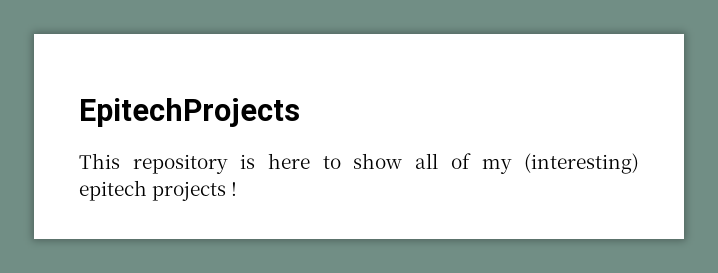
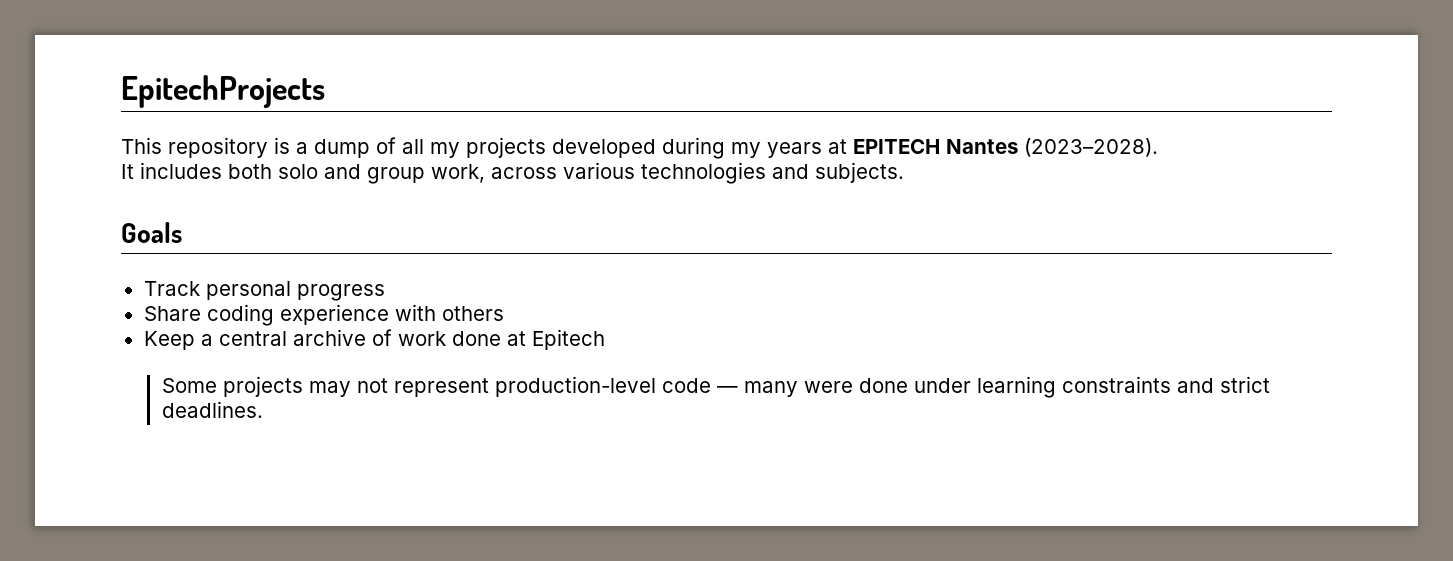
- This repository is here to show all of my (interesting) epitech projects !
+ This repository is a dump of all my projects developed during my years at EPITECH Nantes (2023–2028).
+ It includes both solo and group work, across various technologies and subjects.
+ Goals
+ Track personal progress
+ Share coding experience with others
+ Keep a central archive of work done at Epitech
+ Some projects may not represent production-level code — many were done under learning constraints and strict deadlines.

